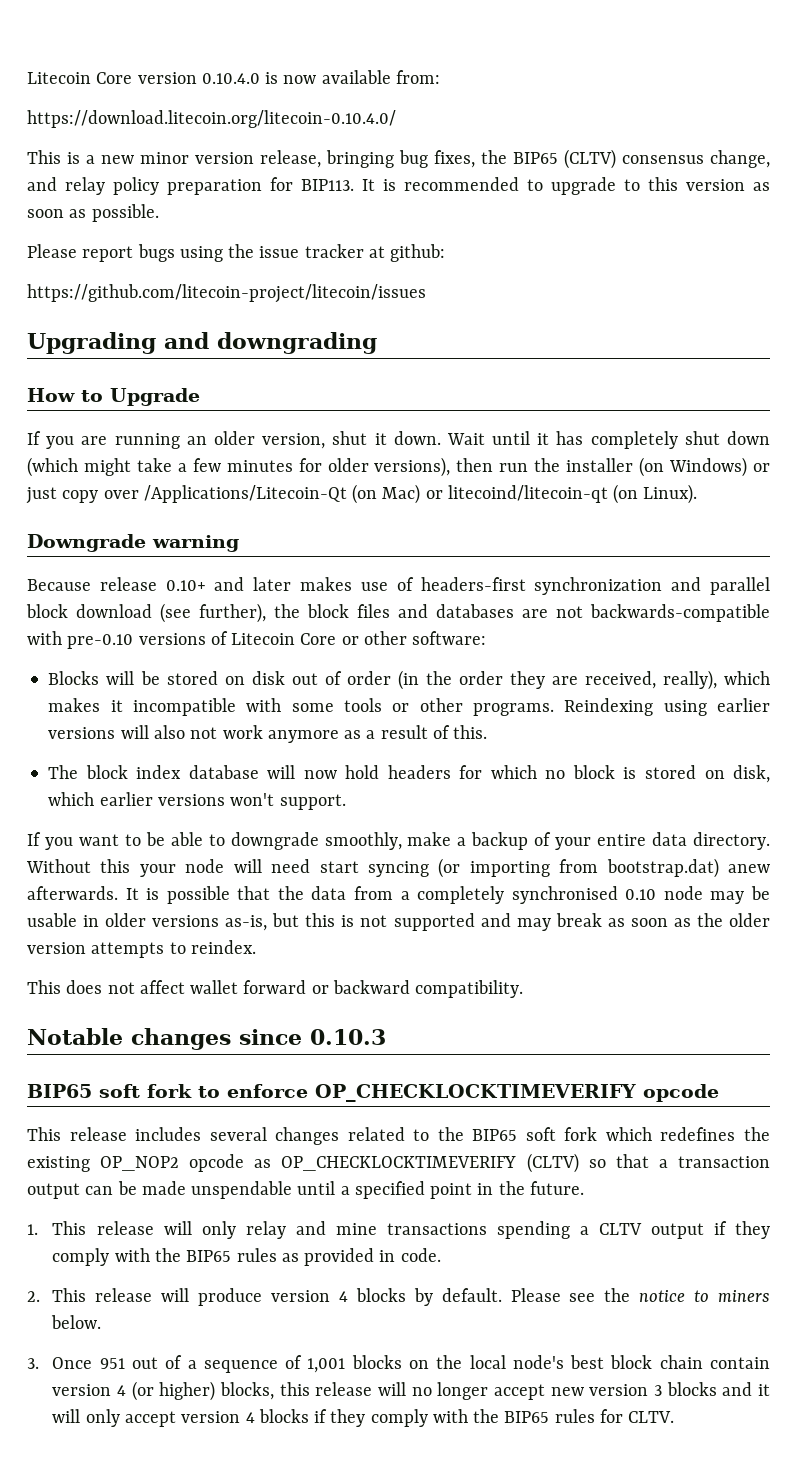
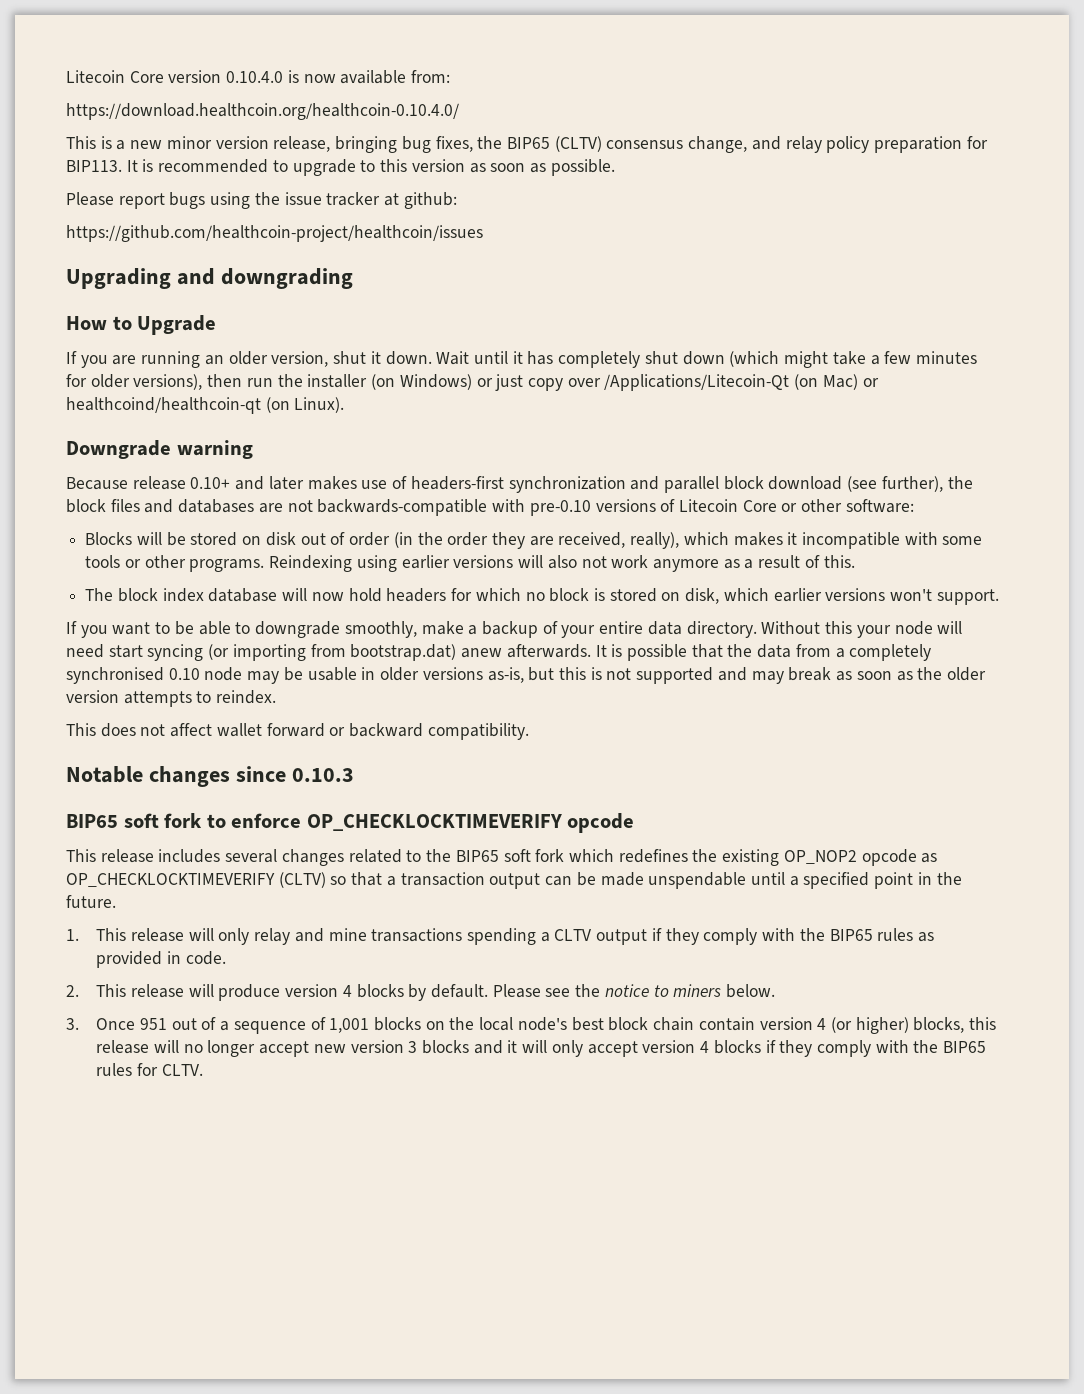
- https://download.litecoin.org/litecoin-0.10.4.0/
+ https://download.healthcoin.org/healthcoin-0.10.4.0/
- https://github.com/litecoin-project/litecoin/issues
+ https://github.com/healthcoin-project/healthcoin/issues
- Wait until it has completely shut down (which might take a few minutes for older versions), then run the installer (on Windows) or just copy over /Applications/Litecoin-Qt (on Mac) or litecoind/litecoin-qt (on Linux).
+ Wait until it has completely shut down (which might take a few minutes for older versions), then run the installer (on Windows) or just copy over /Applications/Litecoin-Qt (on Mac) or healthcoind/healthcoin-qt (on Linux).

